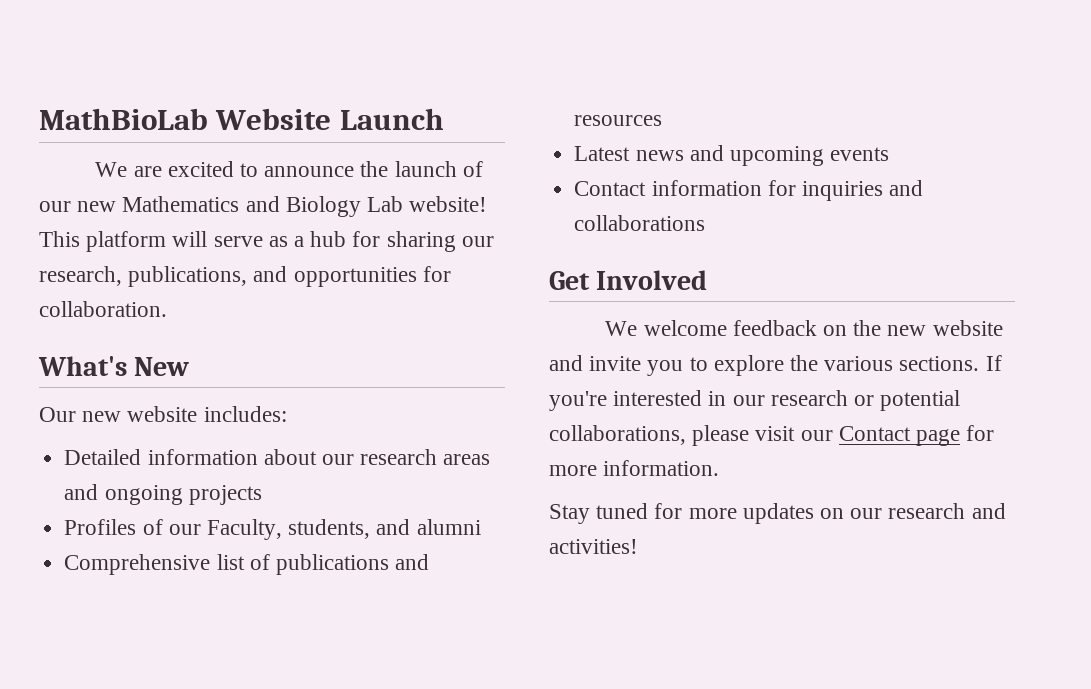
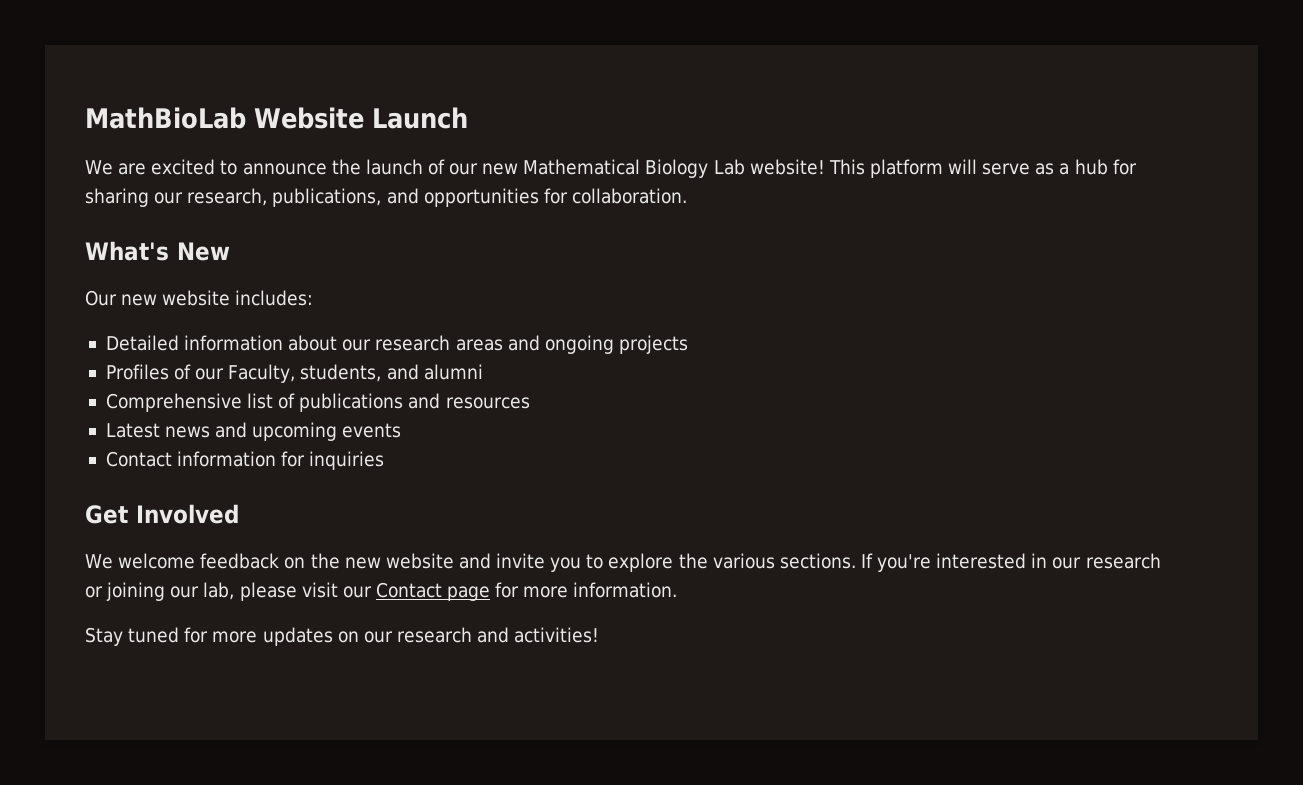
- We are excited to announce the launch of our new Mathematics and Biology Lab website!
+ We are excited to announce the launch of our new Mathematical Biology Lab website!
- Contact information for inquiries and collaborations
+ Contact information for inquiries
- If you're interested in our research or potential collaborations, please visit our Contact page for more information.
+ If you're interested in our research or joining our lab, please visit our Contact page for more information.

